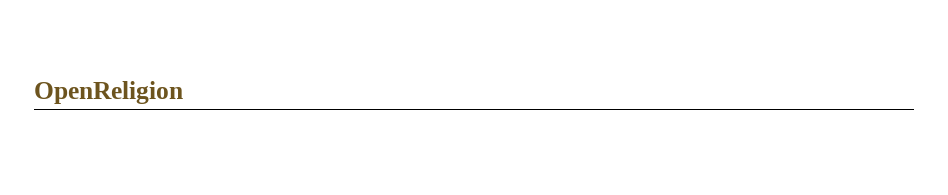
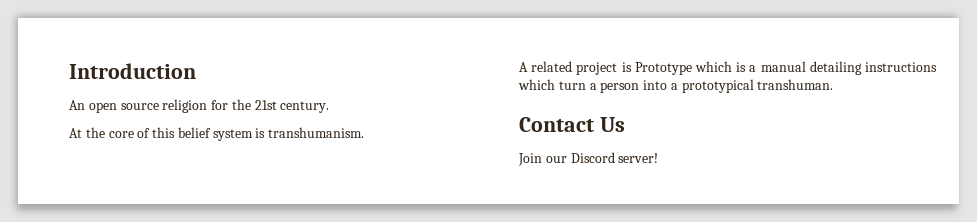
- OpenReligion
+ Introduction
+ An open source religion for the 21st century.
+ At the core of this belief system is transhumanism.
+ A related project is Prototype which is a manual detailing instructions which turn a person into a prototypical transhuman.
+ Contact Us
+ Join our Discord server!

